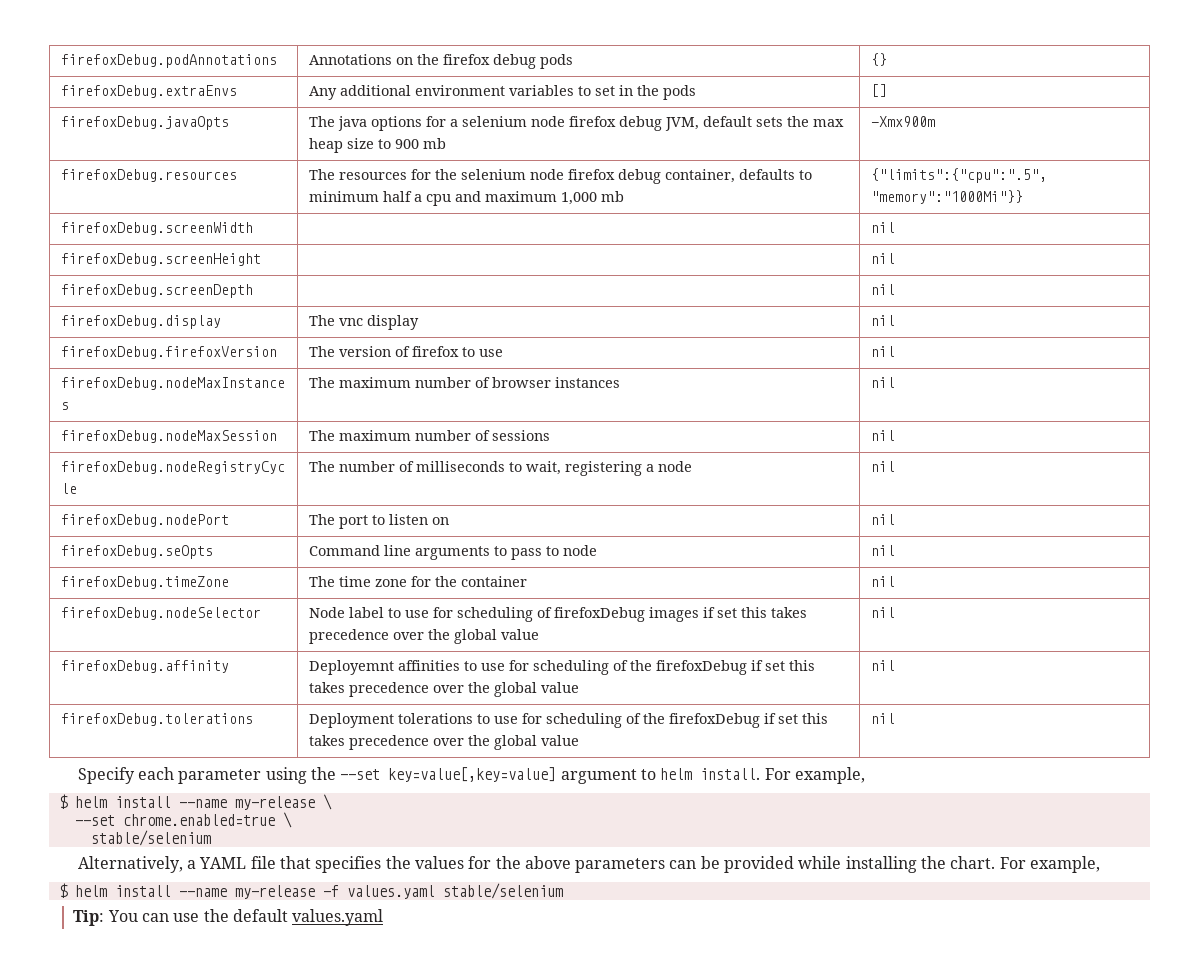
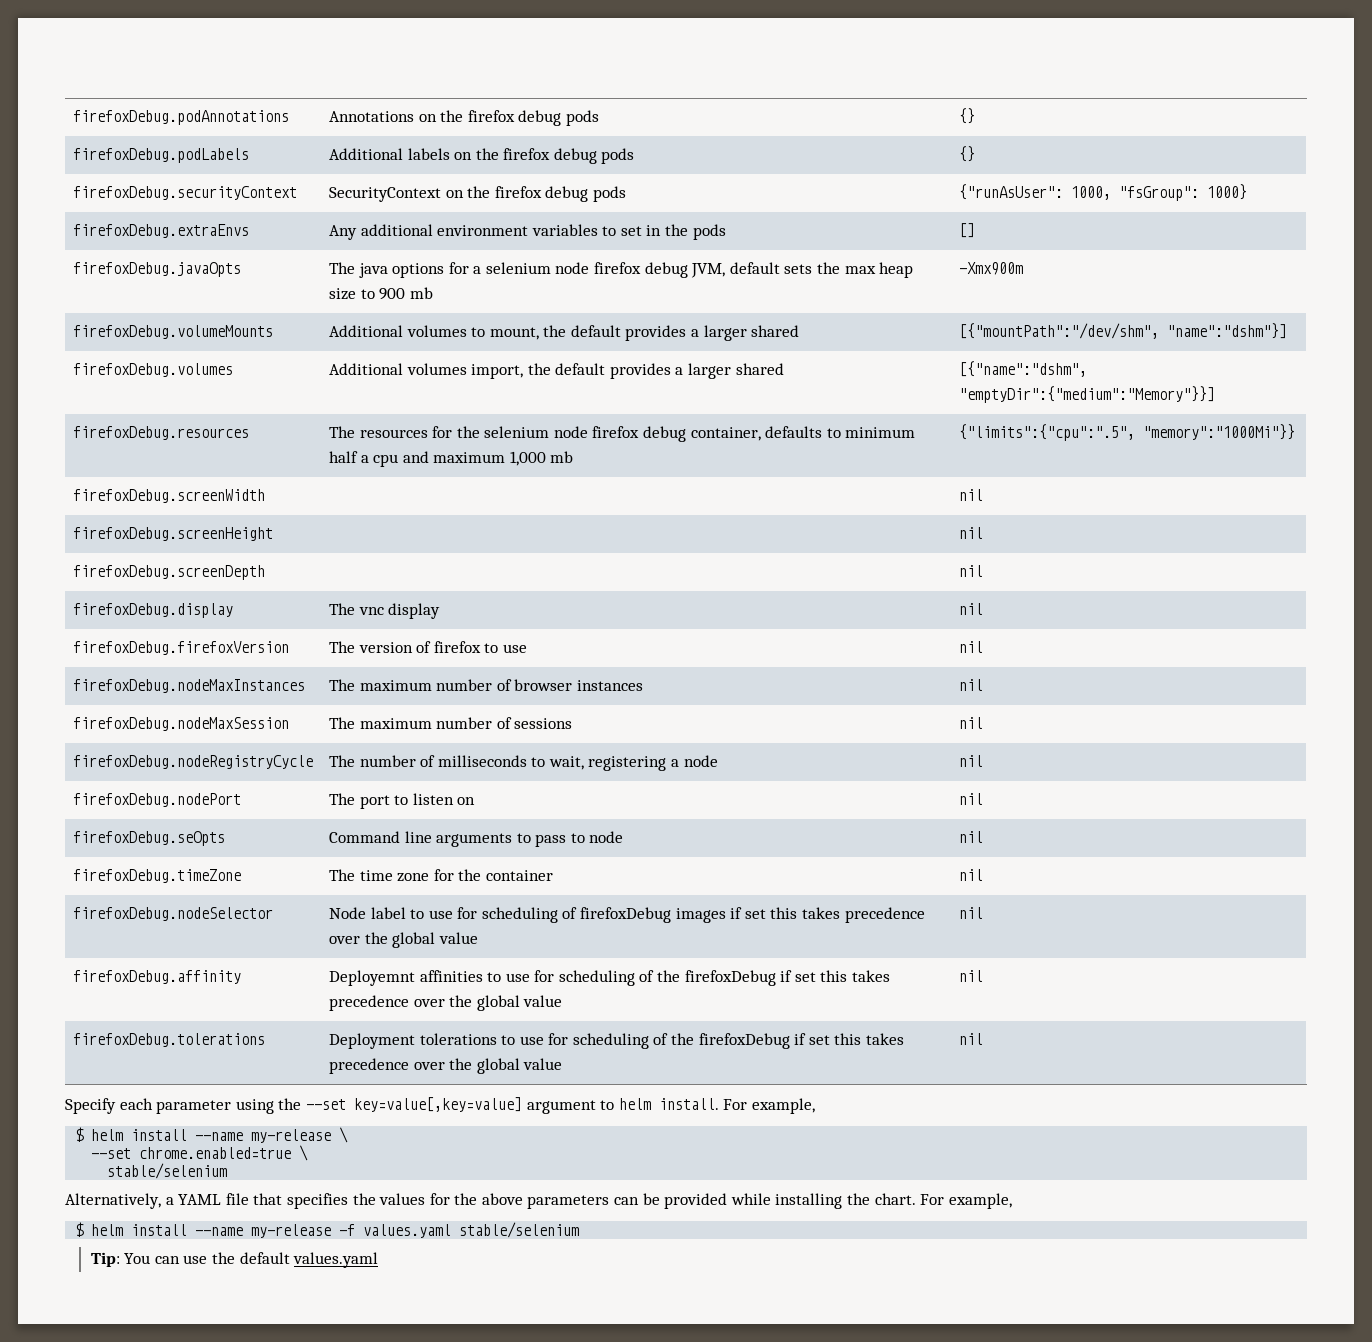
+ firefoxDebug.podLabels | Additional labels on the firefox debug pods | {}
+ firefoxDebug.securityContext | SecurityContext on the firefox debug pods | {"runAsUser": 1000, "fsGroup": 1000}
+ firefoxDebug.volumeMounts | Additional volumes to mount, the default provides a larger shared | [{"mountPath":"/dev/shm", "name":"dshm"}]
+ firefoxDebug.volumes | Additional volumes import, the default provides a larger shared | [{"name":"dshm", "emptyDir":{"medium":"Memory"}}]

